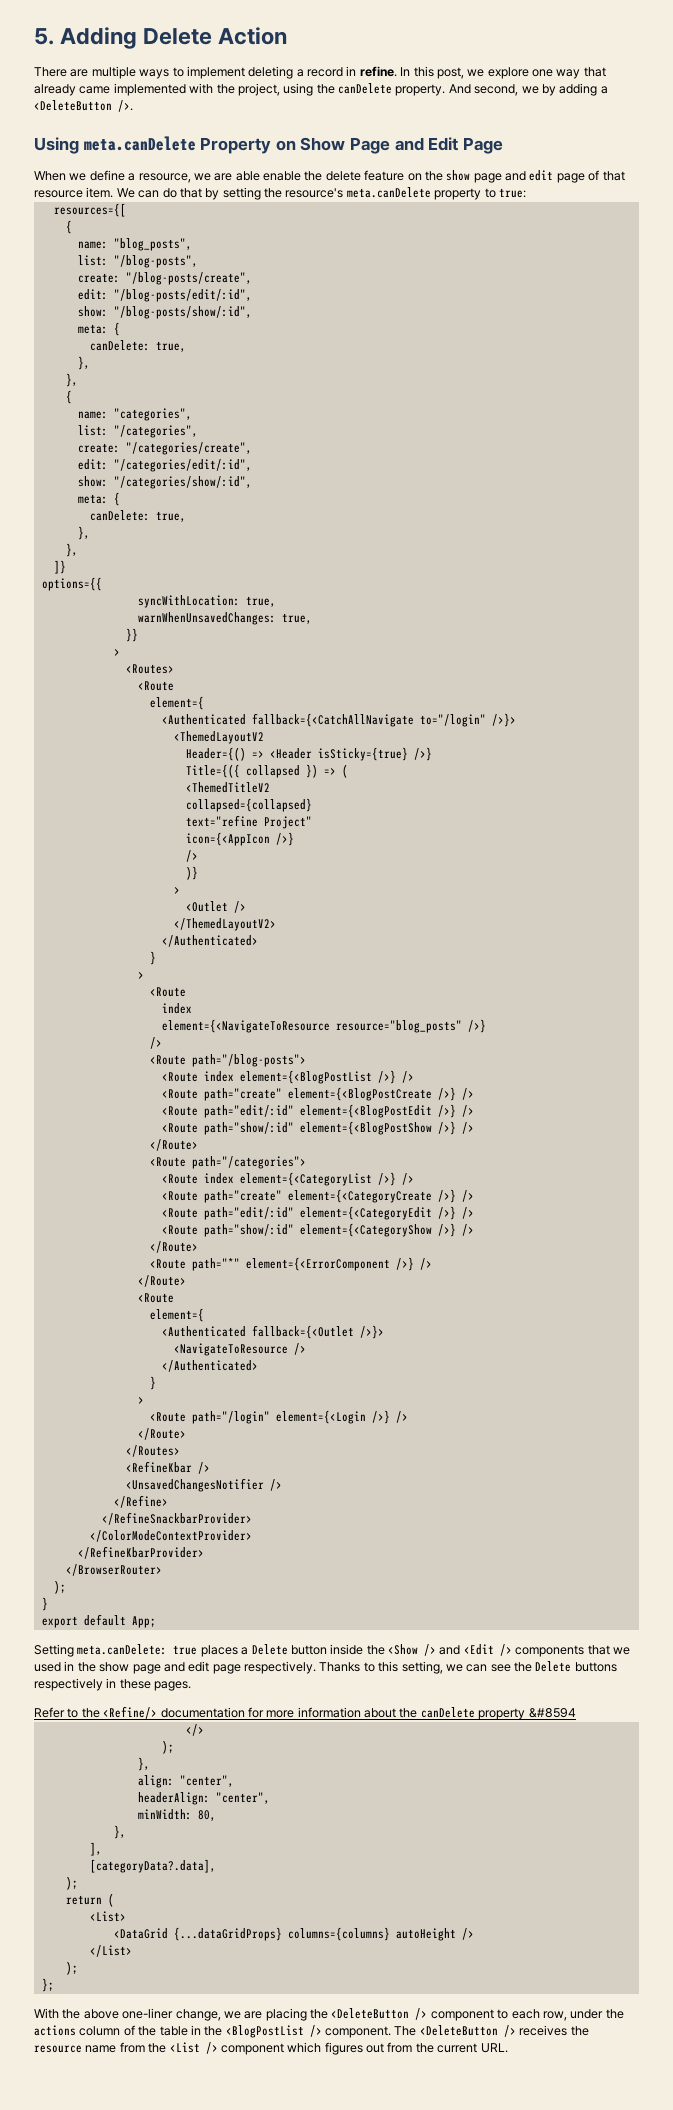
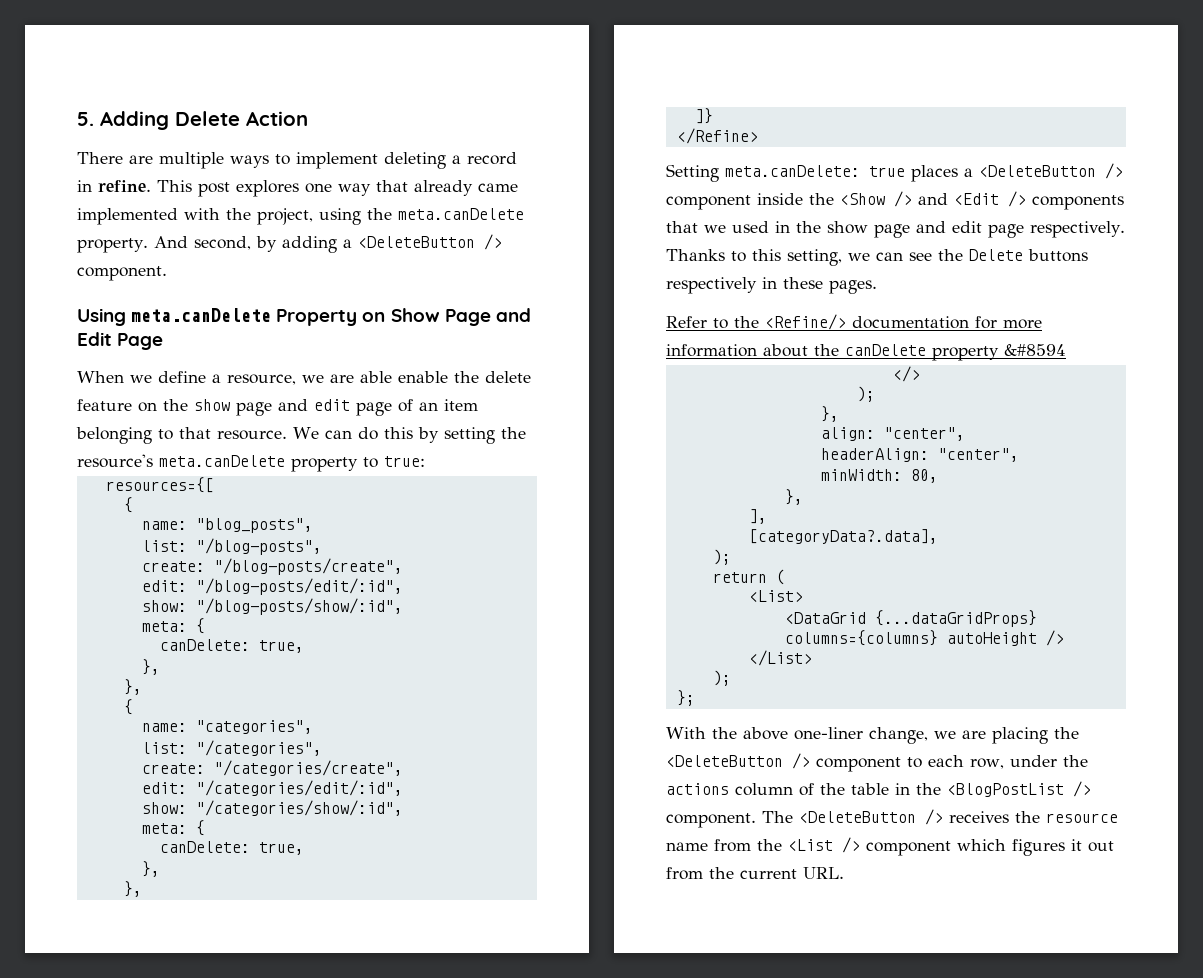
- In this post, we explore one way that already came implemented with the project, using the canDelete property.
+ This post explores one way that already came implemented with the project, using the meta.canDelete property.
- And second, we by adding a <DeleteButton />.
+ And second, by adding a <DeleteButton /> component.
- When we define a resource, we are able enable the delete feature on the show page and edit page of that resource item.
+ When we define a resource, we are able enable the delete feature on the show page and edit page of an item belonging to that resource.
- We can do that by setting the resource's meta.canDelete property to true:
+ We can do this by setting the resource's meta.canDelete property to true:
- options={{
- syncWithLocation: true,
- warnWhenUnsavedChanges: true,
- }}
- >
- <Routes>
- <Route
- element={
- <Authenticated fallback={<CatchAllNavigate to="/login" />}>
- <ThemedLayoutV2
- Header={() => <Header isSticky={true} />}
- Title={({ collapsed }) => (
- <ThemedTitleV2
- collapsed={collapsed}
- text="refine Project"
- icon={<AppIcon />}
- />
- )}
- >
- <Outlet />
- </ThemedLayoutV2>
- </Authenticated>
- }
- >
- <Route
- index
- element={<NavigateToResource resource="blog_posts" />}
- />
- <Route path="/blog-posts">
- <Route index element={<BlogPostList />} />
- <Route path="create" element={<BlogPostCreate />} />
- <Route path="edit/:id" element={<BlogPostEdit />} />
- <Route path="show/:id" element={<BlogPostShow />} />
- </Route>
- <Route path="/categories">
- <Route index element={<CategoryList />} />
- <Route path="create" element={<CategoryCreate />} />
- <Route path="edit/:id" element={<CategoryEdit />} />
- <Route path="show/:id" element={<CategoryShow />} />
- </Route>
- <Route path="*" element={<ErrorComponent />} />
- </Route>
- <Route
- element={
- <Authenticated fallback={<Outlet />}>
- <NavigateToResource />
- </Authenticated>
- }
- >
- <Route path="/login" element={<Login />} />
- </Route>
- </Routes>
- <RefineKbar />
- <UnsavedChangesNotifier />
  </Refine>
- </RefineSnackbarProvider>
- </ColorModeContextProvider>
- </RefineKbarProvider>
- </BrowserRouter>
- );
- }
- export default App;
- Setting meta.canDelete: true places a Delete button inside the <Show /> and <Edit /> components that we used in the show page and edit page respectively.
+ Setting meta.canDelete: true places a <DeleteButton /> component inside the <Show /> and <Edit /> components that we used in the show page and edit page respectively.
- The <DeleteButton /> receives the resource name from the <List /> component which figures out from the current URL.
+ The <DeleteButton /> receives the resource name from the <List /> component which figures it out from the current URL.

